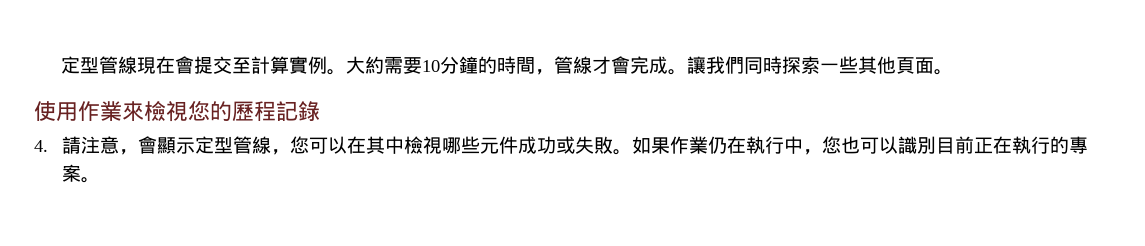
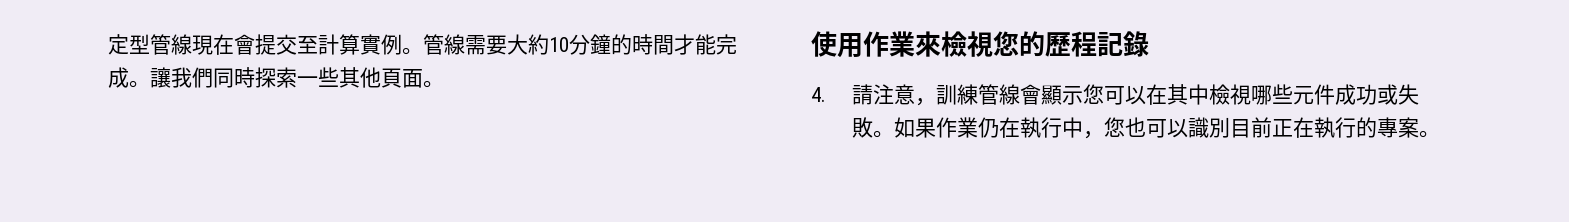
- 大約需要10分鐘的時間，管線才會完成。
+ 管線需要大約10分鐘的時間才能完成。
- 4.請注意，會顯示定型管線，您可以在其中檢視哪些元件成功或失敗。
+ 4.請注意，訓練管線會顯示您可以在其中檢視哪些元件成功或失敗。

